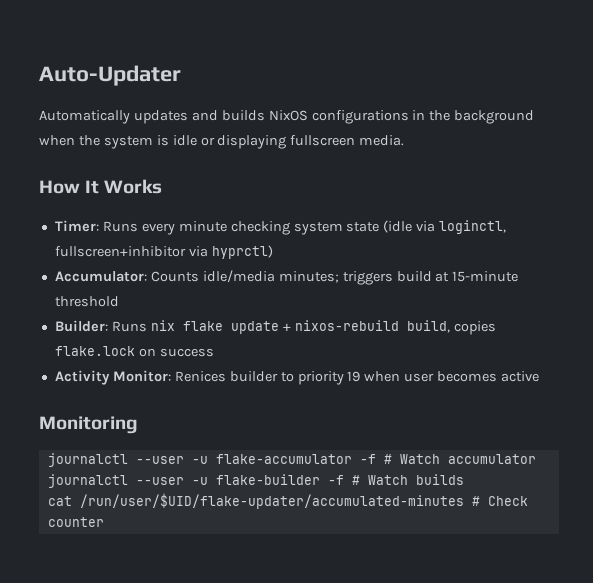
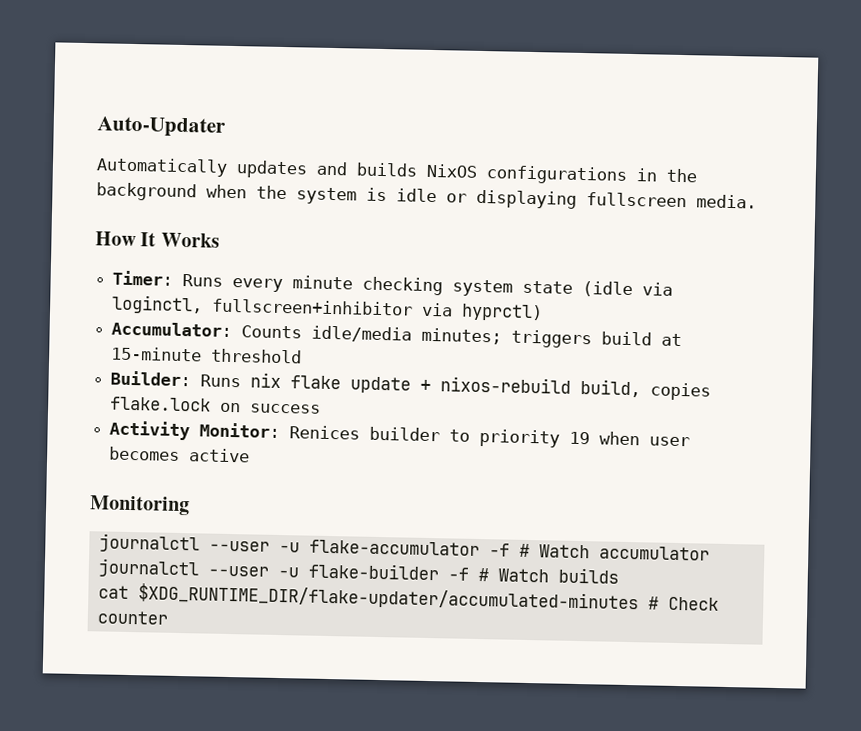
- cat /run/user/$UID/flake-updater/accumulated-minutes # Check counter
+ cat $XDG_RUNTIME_DIR/flake-updater/accumulated-minutes # Check counter

